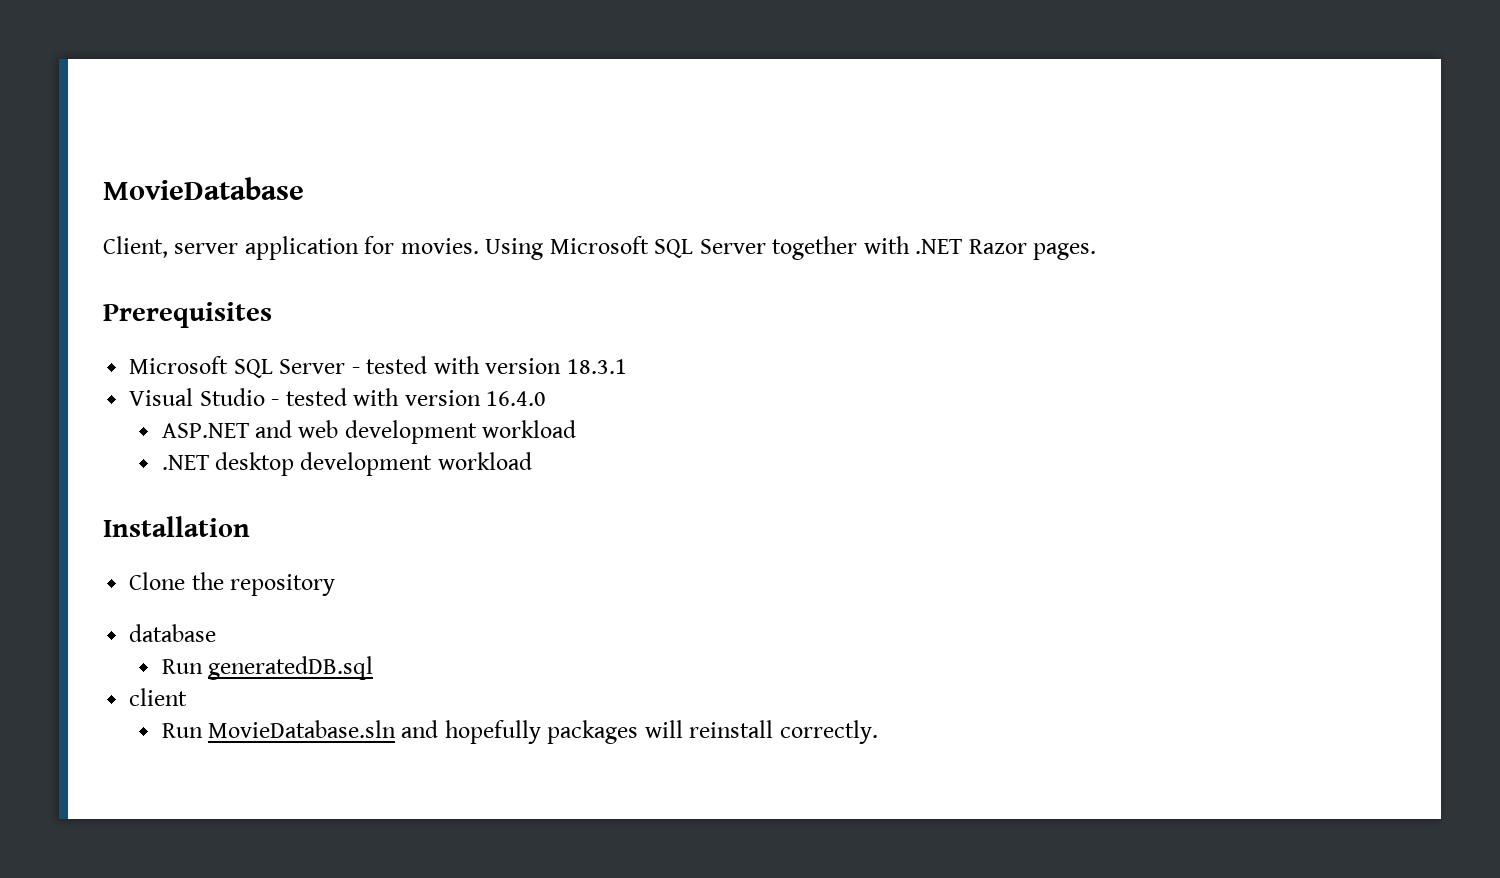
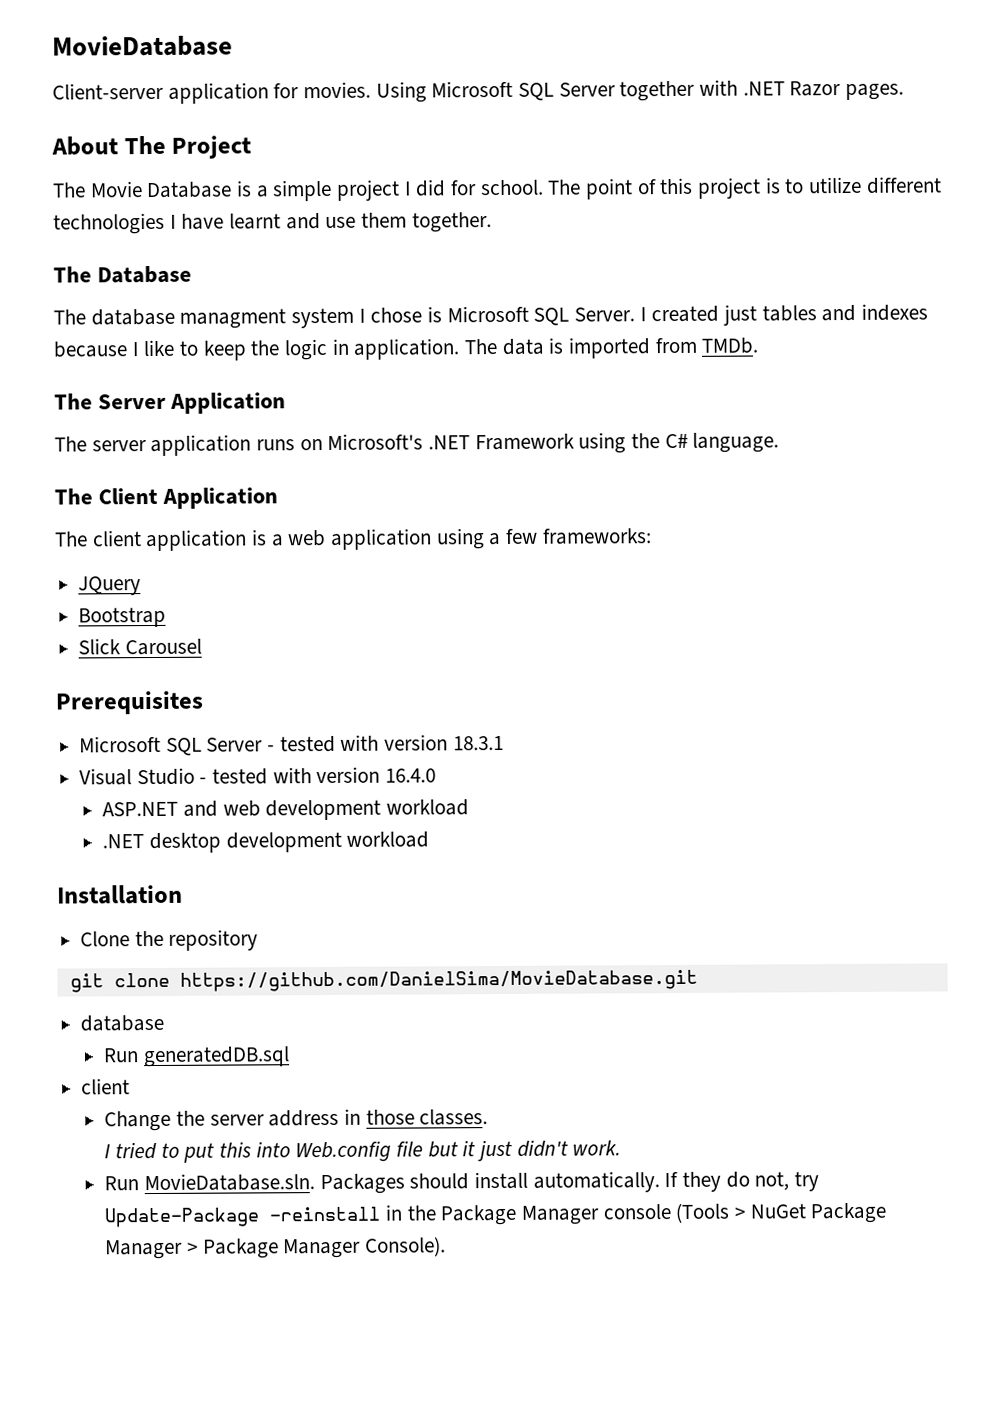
- Client, server application for movies.
+ Client-server application for movies.
+ About The Project
+ The Movie Database is a simple project I did for school. The point of this project is to utilize different technologies I have learnt and use them together.
+ The Database
+ The database managment system I chose is Microsoft SQL Server. I created just tables and indexes because I like to keep the logic in application. The data is imported from TMDb.
+ The Server Application
+ The server application runs on Microsoft's .NET Framework using the C# language.
+ The Client Application
+ The client application is a web application using a few frameworks:
+ JQuery
+ Bootstrap
+ Slick Carousel
+ git clone https://github.com/DanielSima/MovieDatabase.git
- Run MovieDatabase.sln and hopefully packages will reinstall correctly.
+ Change the server address in those classes.
+ I tried to put this into Web.config file but it just didn't work.
+ Run MovieDatabase.sln. Packages should install automatically. If they do not, try Update-Package -reinstall in the Package Manager console (Tools > NuGet Package Manager > Package Manager Console).

